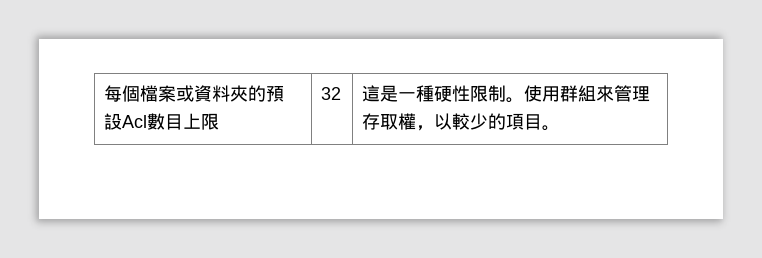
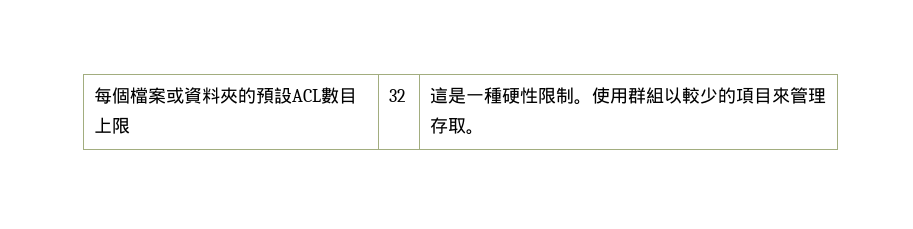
- 每個檔案或資料夾的預設Acl數目上限 | 32 | 這是一種硬性限制。使用群組來管理存取權，以較少的項目。
+ 每個檔案或資料夾的預設ACL數目上限 | 32 | 這是一種硬性限制。使用群組以較少的項目來管理存取。

